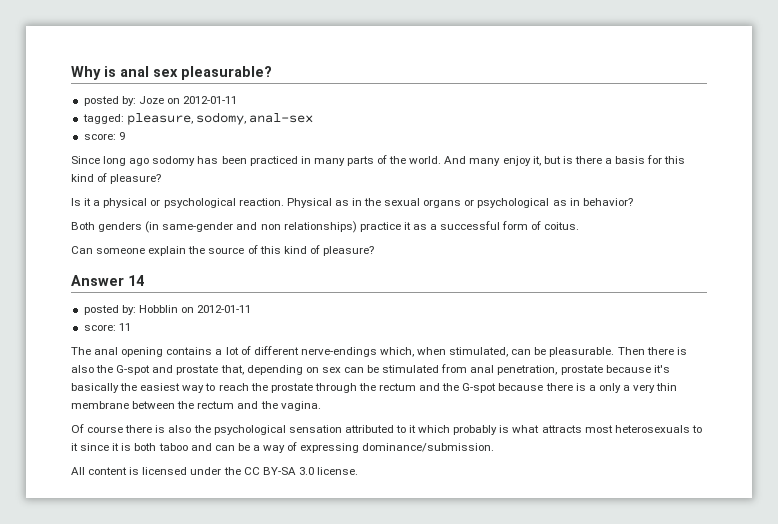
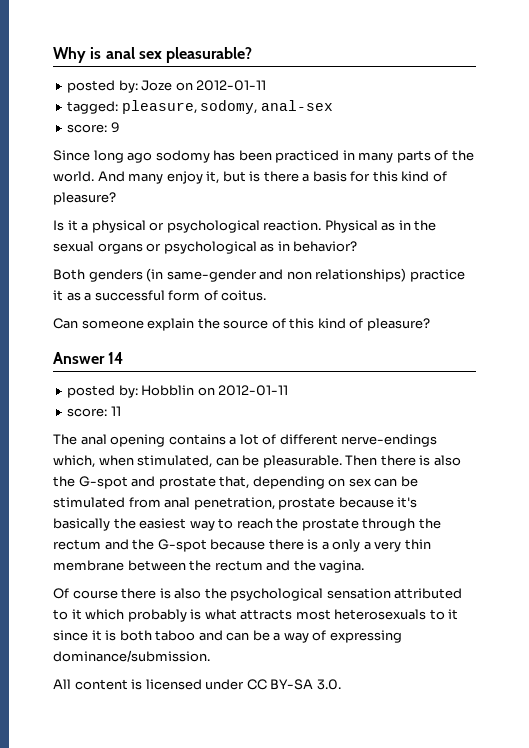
- All content is licensed under the CC BY-SA 3.0 license.
+ All content is licensed under CC BY-SA 3.0.

